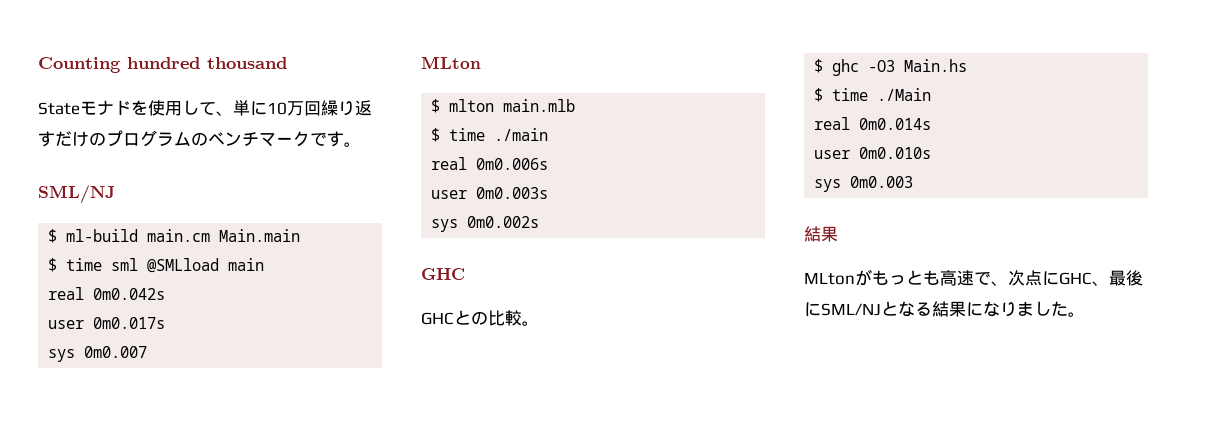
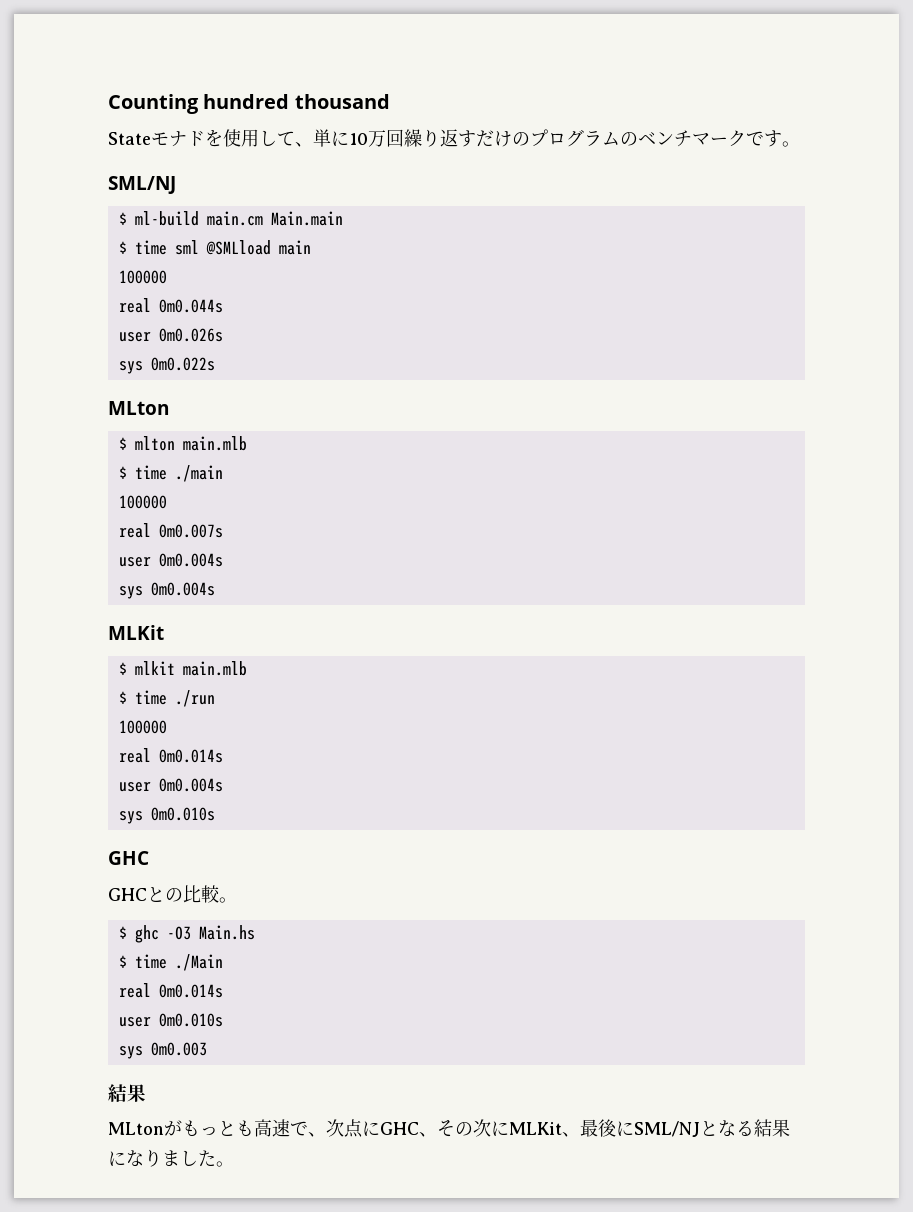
  $ time sml @SMLload main
- real 0m0.042s
- user 0m0.017s
- sys 0m0.007
+ 100000
+ real 0m0.044s
+ user 0m0.026s
+ sys 0m0.022s
  $ time ./main
- real 0m0.006s
- user 0m0.003s
- sys 0m0.002s
+ 100000
+ real 0m0.007s
+ user 0m0.004s
+ sys 0m0.004s
+ MLKit
+ $ mlkit main.mlb
+ $ time ./run
+ 100000
+ real 0m0.014s
+ user 0m0.004s
+ sys 0m0.010s
- MLtonがもっとも高速で、次点にGHC、最後にSML/NJとなる結果になりました。
+ MLtonがもっとも高速で、次点にGHC、その次にMLKit、最後にSML/NJとなる結果になりました。

